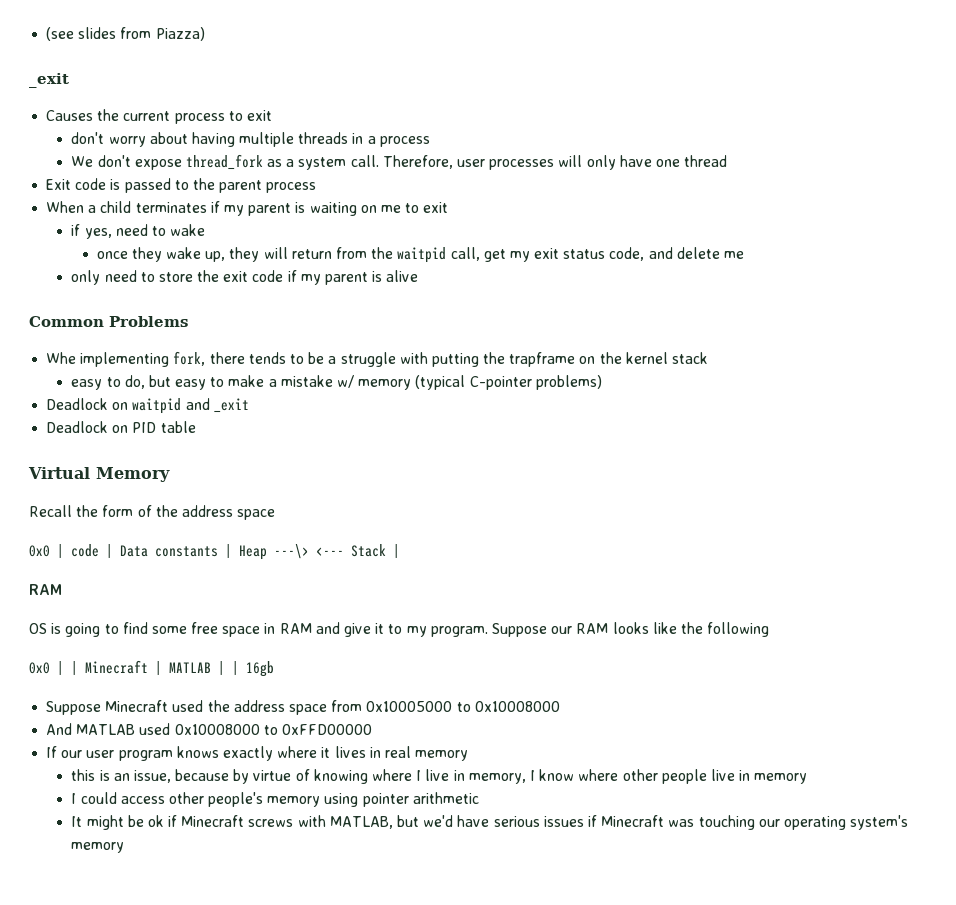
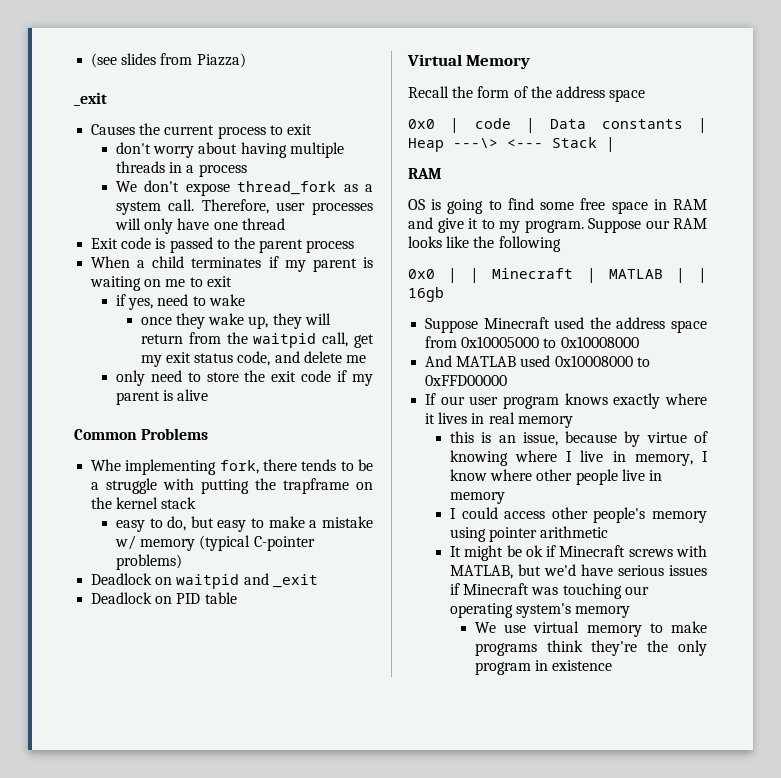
+ We use virtual memory to make programs think they're the only program in existence

